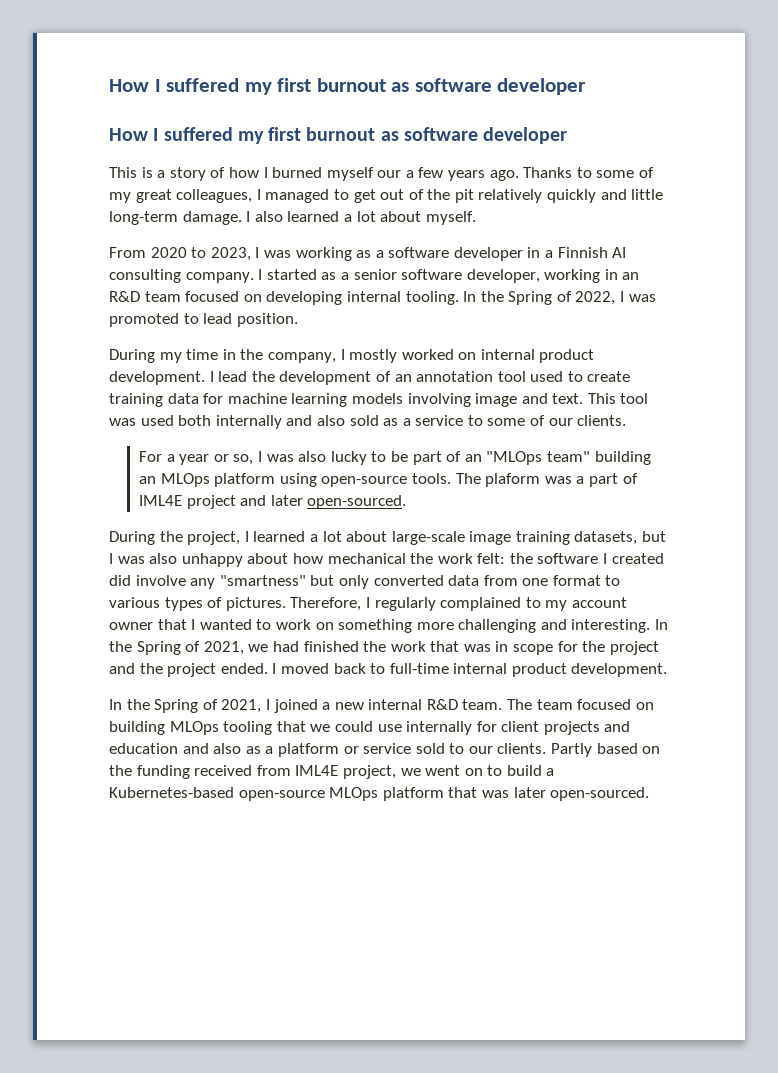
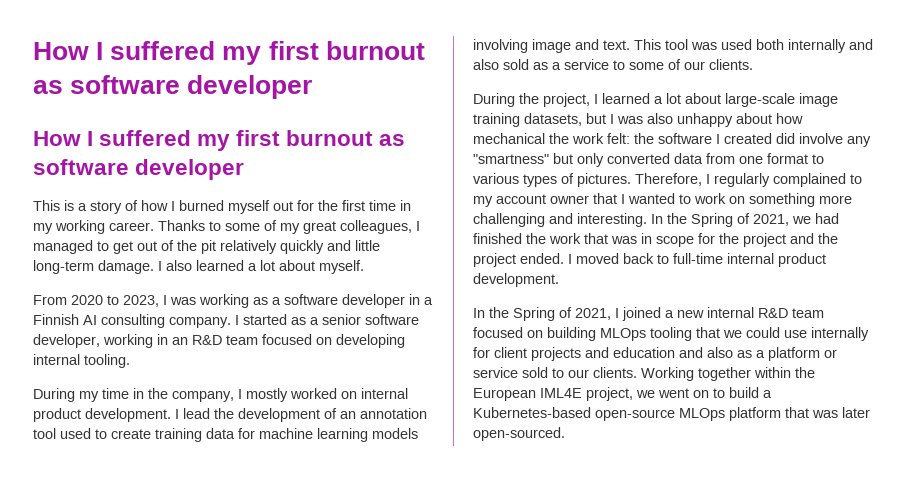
- This is a story of how I burned myself our a few years ago.
+ This is a story of how I burned myself out for the first time in my working career.
- In the Spring of 2022, I was promoted to lead position.
- For a year or so, I was also lucky to be part of an "MLOps team" building an MLOps platform using open-source tools. The plaform was a part of IML4E project and later open-sourced.
- In the Spring of 2021, I joined a new internal R&D team. The team focused on building MLOps tooling that we could use internally for client projects and education and also as a platform or service sold to our clients.
+ In the Spring of 2021, I joined a new internal R&D team focused on building MLOps tooling that we could use internally for client projects and education and also as a platform or service sold to our clients.
- Partly based on the funding received from IML4E project, we went on to build a Kubernetes-based open-source MLOps platform that was later open-sourced.
+ Working together within the European IML4E project, we went on to build a Kubernetes-based open-source MLOps platform that was later open-sourced.

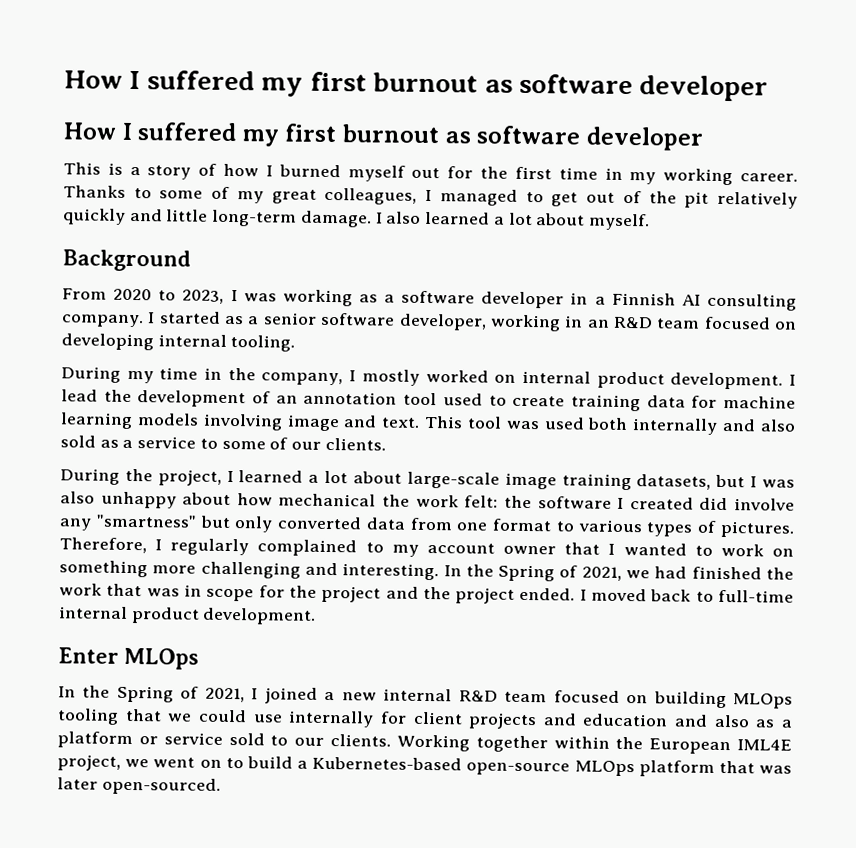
+ Background
+ Enter MLOps

